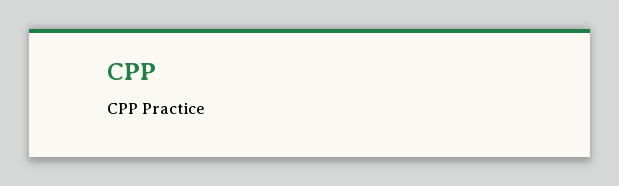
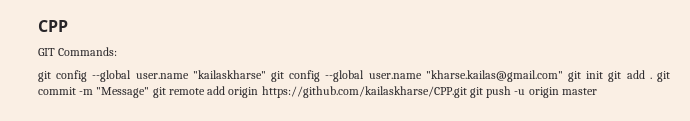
- CPP Practice
+ GIT Commands:
+ git config --global user.name "kailaskharse" git config --global user.name "kharse.kailas@gmail.com" git init git add . git commit -m "Message" git remote add origin https://github.com/kailaskharse/CPP.git git push -u origin master

